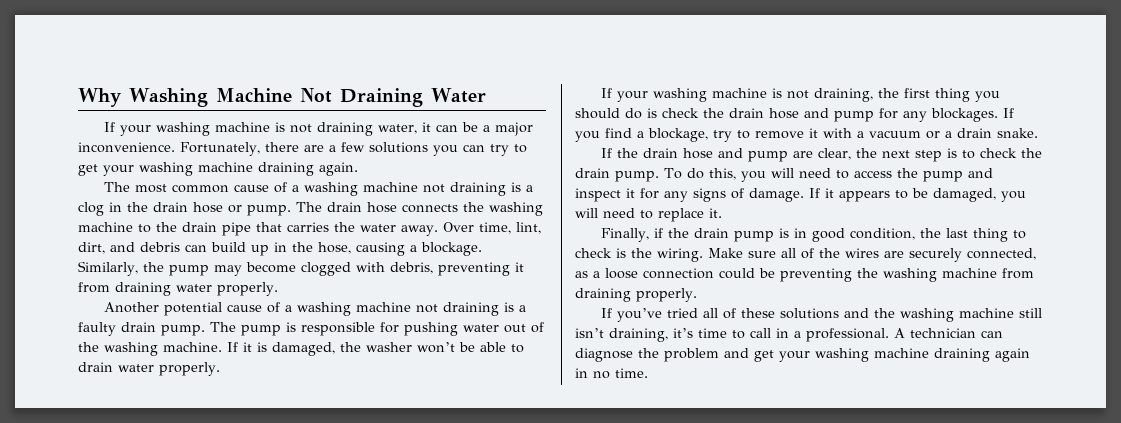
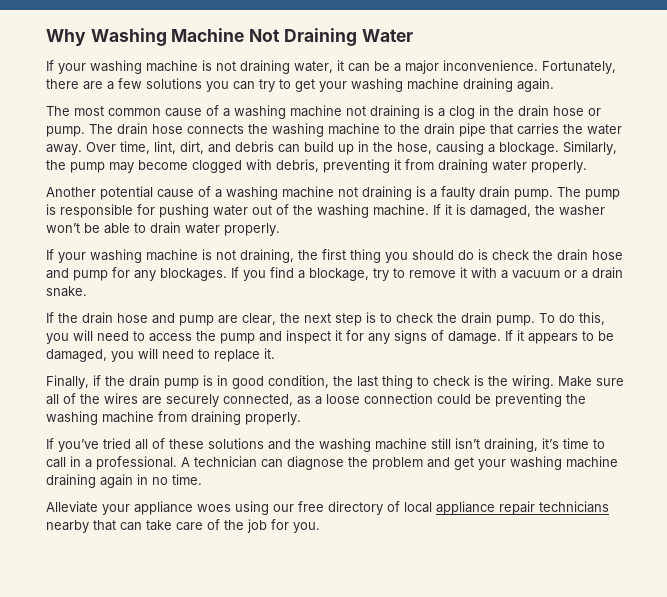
+ Alleviate your appliance woes using our free directory of local appliance repair technicians nearby that can take care of the job for you.

